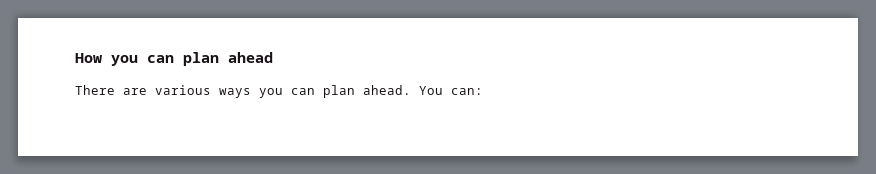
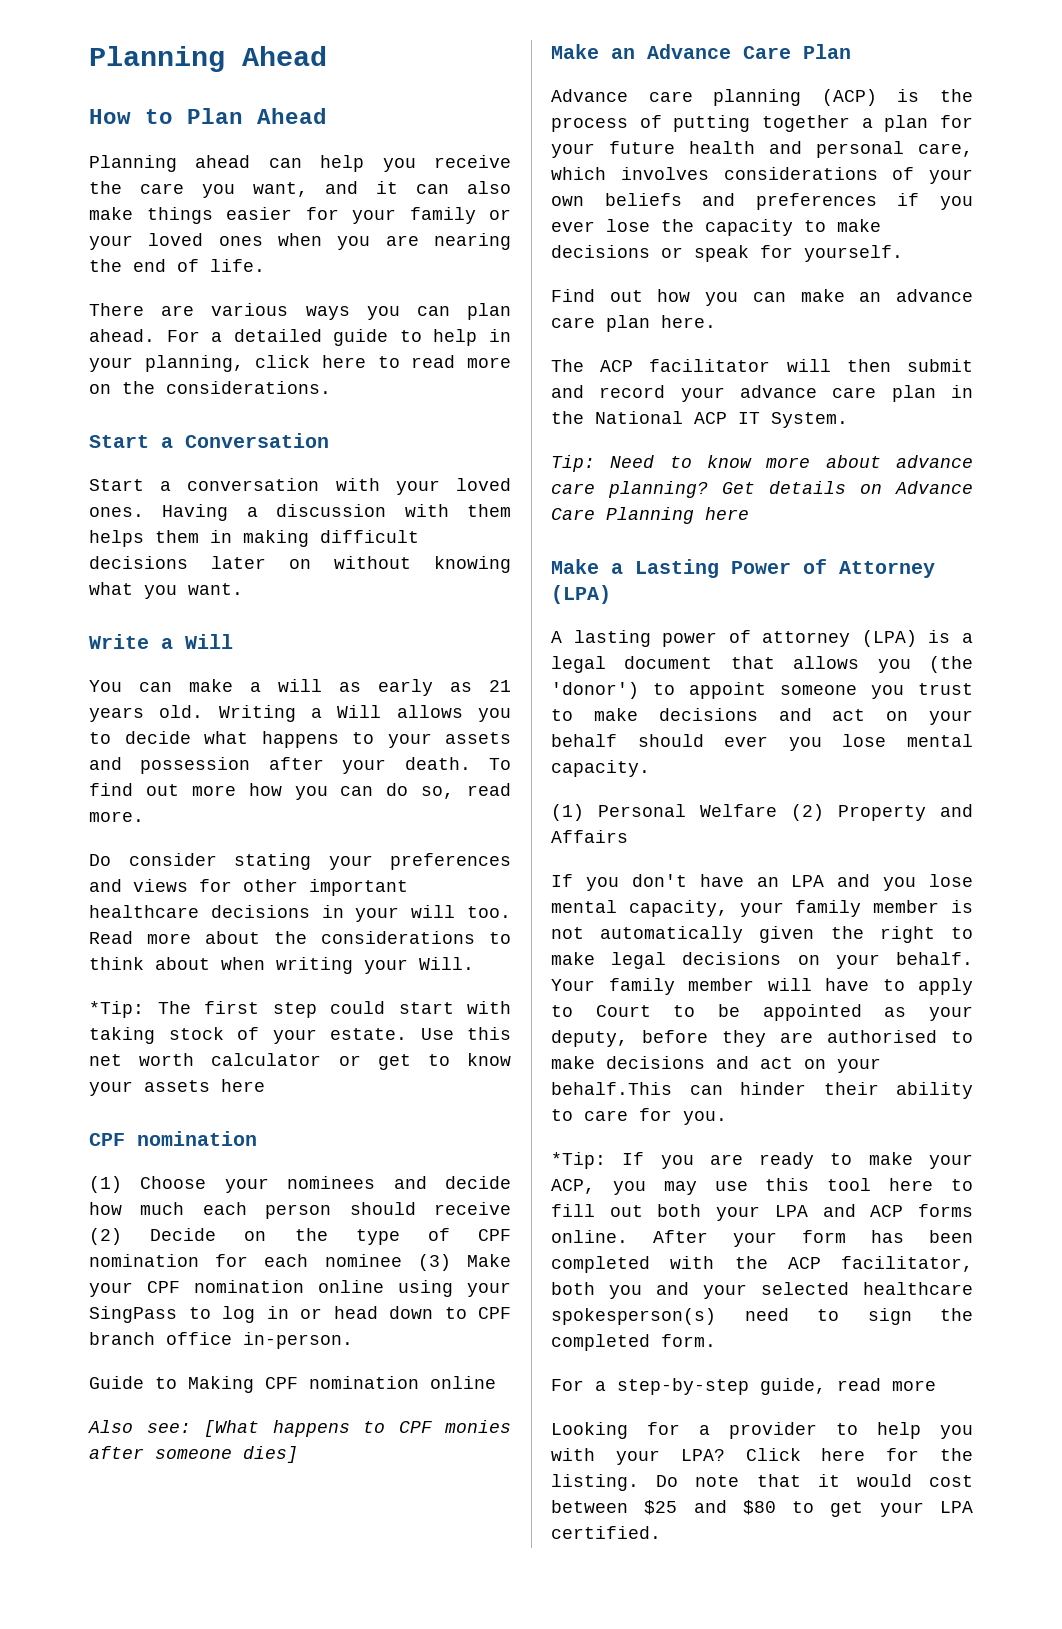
- How you can plan ahead
+ Planning Ahead
+ How to Plan Ahead
+ Planning ahead can help you receive the care you want, and it can also make things easier for your family or your loved ones when you are nearing the end of life.
- You can:
+ For a detailed guide to help in your planning, click here to read more on the considerations.
+ Start a Conversation
+ Start a conversation with your loved ones. Having a discussion with them helps them in making difficult decisions later on without knowing what you want.
+ Write a Will
+ You can make a will as early as 21 years old. Writing a Will allows you to decide what happens to your assets and possession after your death. To find out more how you can do so, read more.
+ Do consider stating your preferences and views for other important healthcare decisions in your will too. Read more about the considerations to think about when writing your Will.
+ *Tip: The first step could start with taking stock of your estate. Use this net worth calculator or get to know your assets here
+ CPF nomination
+ (1) Choose your nominees and decide how much each person should receive (2) Decide on the type of CPF nomination for each nominee (3) Make your CPF nomination online using your SingPass to log in or head down to CPF branch office in-person.
+ Guide to Making CPF nomination online
+ Also see: [What happens to CPF monies after someone dies]
+ Make an Advance Care Plan
+ Advance care planning (ACP) is the process of putting together a plan for your future health and personal care, which involves considerations of your own beliefs and preferences if you ever lose the capacity to make decisions or speak for yourself.
+ Find out how you can make an advance care plan here.
+ The ACP facilitator will then submit and record your advance care plan in the National ACP IT System.
+ Tip: Need to know more about advance care planning? Get details on Advance Care Planning here
+ Make a Lasting Power of Attorney (LPA)
+ A lasting power of attorney (LPA) is a legal document that allows you (the 'donor') to appoint someone you trust to make decisions and act on your behalf should ever you lose mental capacity.
+ (1) Personal Welfare (2) Property and Affairs
+ If you don't have an LPA and you lose mental capacity, your family member is not automatically given the right to make legal decisions on your behalf. Your family member will have to apply to Court to be appointed as your deputy, before they are authorised to make decisions and act on your behalf.This can hinder their ability to care for you.
+ *Tip: If you are ready to make your ACP, you may use this tool here to fill out both your LPA and ACP forms online. After your form has been completed with the ACP facilitator, both you and your selected healthcare spokesperson(s) need to sign the completed form.
+ For a step-by-step guide, read more
+ Looking for a provider to help you with your LPA? Click here for the listing. Do note that it would cost between $25 and $80 to get your LPA certified.

